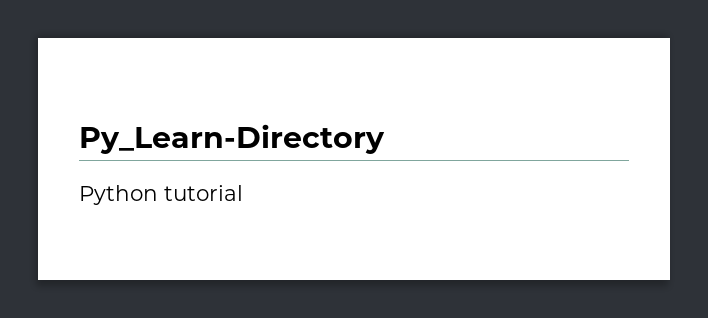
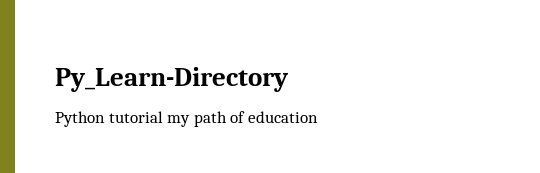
- Python tutorial
+ Python tutorial my path of education

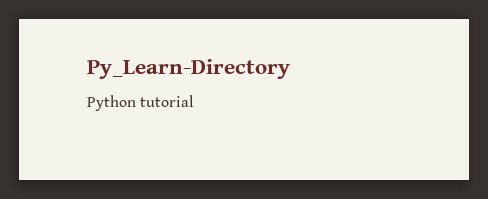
- Python tutorial my path of education
+ Python tutorial

